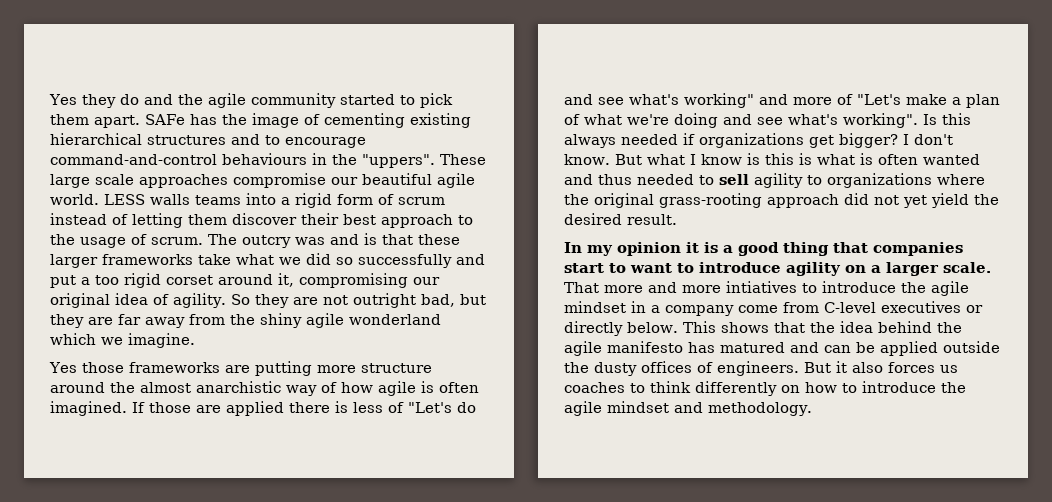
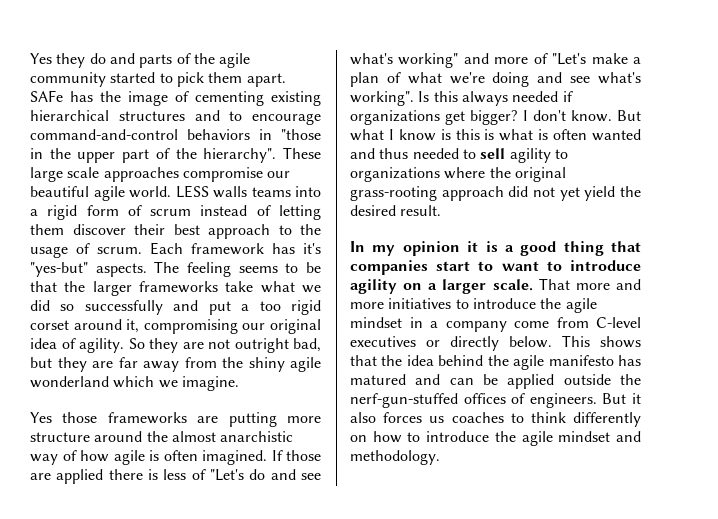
- Yes they do and the agile community started to pick them apart.
+ Yes they do and parts of the agile community started to pick them apart.
- SAFe has the image of cementing existing hierarchical structures and to encourage command-and-control behaviours in the "uppers".
+ SAFe has the image of cementing existing hierarchical structures and to encourage command-and-control behaviors in "those in the upper part of the hierarchy".
- The outcry was and is that these larger frameworks take what we did so successfully and put a too rigid corset around it, compromising our original idea of agility.
+ Each framework has it's "yes-but" aspects. The feeling seems to be that the larger frameworks take what we did so successfully and put a too rigid corset around it, compromising our original idea of agility.
- That more and more intiatives to introduce the agile mindset in a company come from C-level executives or directly below.
+ That more and more initiatives to introduce the agile mindset in a company come from C-level executives or directly below.
- This shows that the idea behind the agile manifesto has matured and can be applied outside the dusty offices of engineers.
+ This shows that the idea behind the agile manifesto has matured and can be applied outside the nerf-gun-stuffed offices of engineers.

